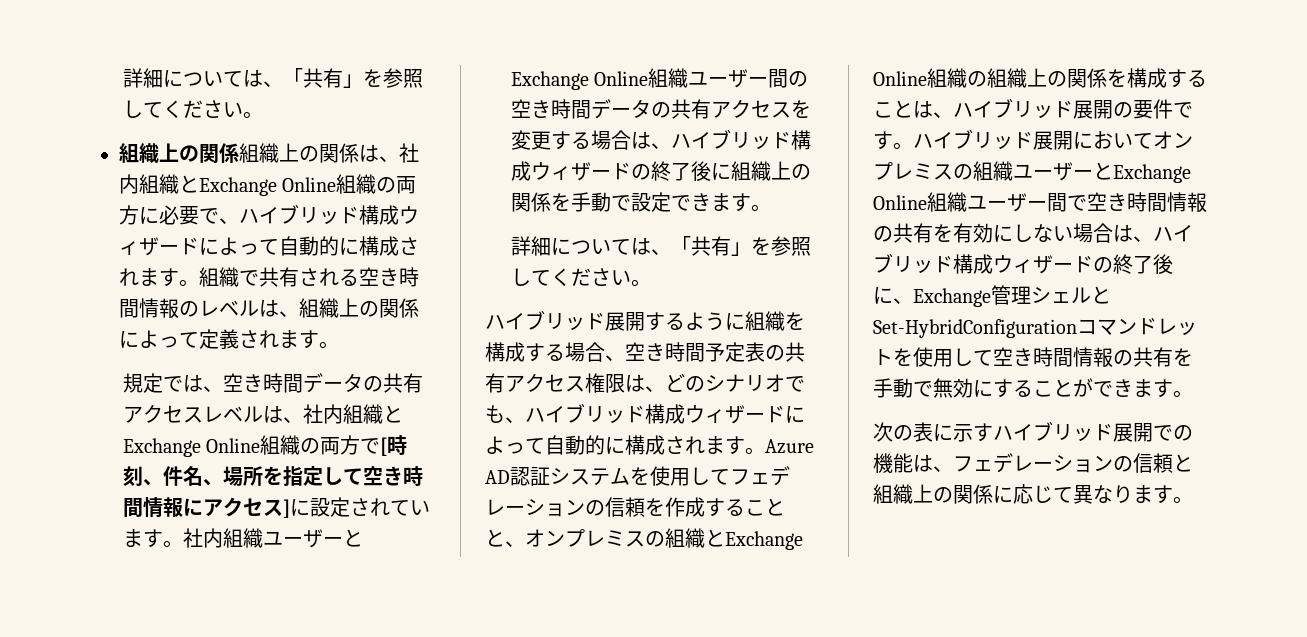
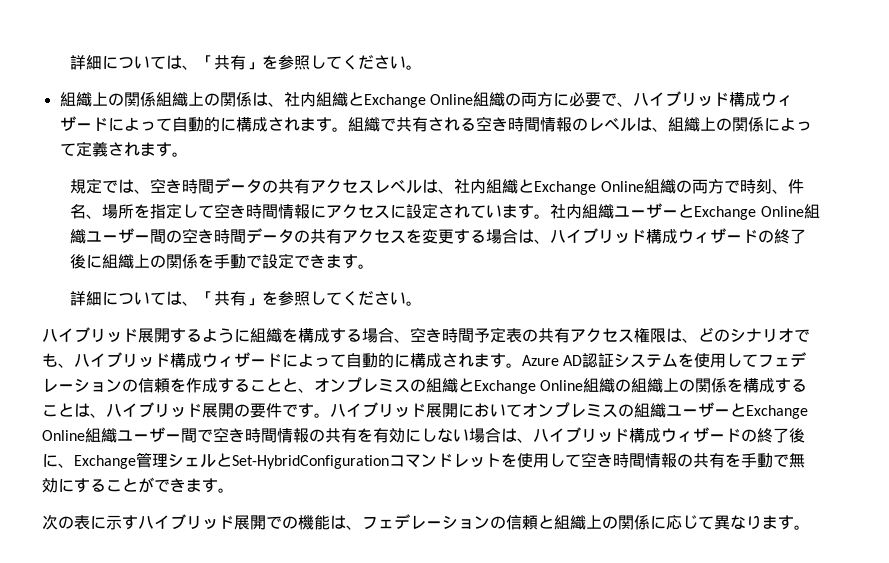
- 規定では、空き時間データの共有アクセスレベルは、社内組織とExchange Online組織の両方で[時刻、件名、場所を指定して空き時間情報にアクセス]に設定されています。
+ 規定では、空き時間データの共有アクセスレベルは、社内組織とExchange Online組織の両方で時刻、件名、場所を指定して空き時間情報にアクセスに設定されています。

